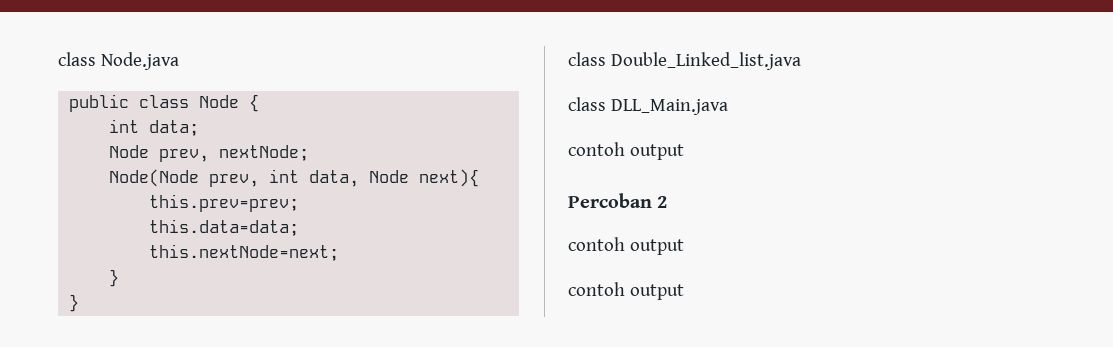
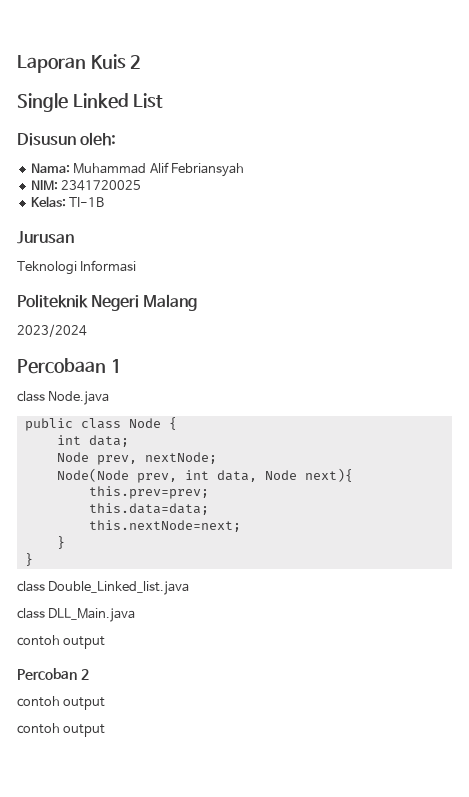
+ Laporan Kuis 2
+ Single Linked List
+ Disusun oleh:
+ Nama: Muhammad Alif Febriansyah
+ NIM: 2341720025
+ Kelas: TI-1B
+ Jurusan
+ Teknologi Informasi
+ Politeknik Negeri Malang
+ 2023/2024
+ Percobaan 1

